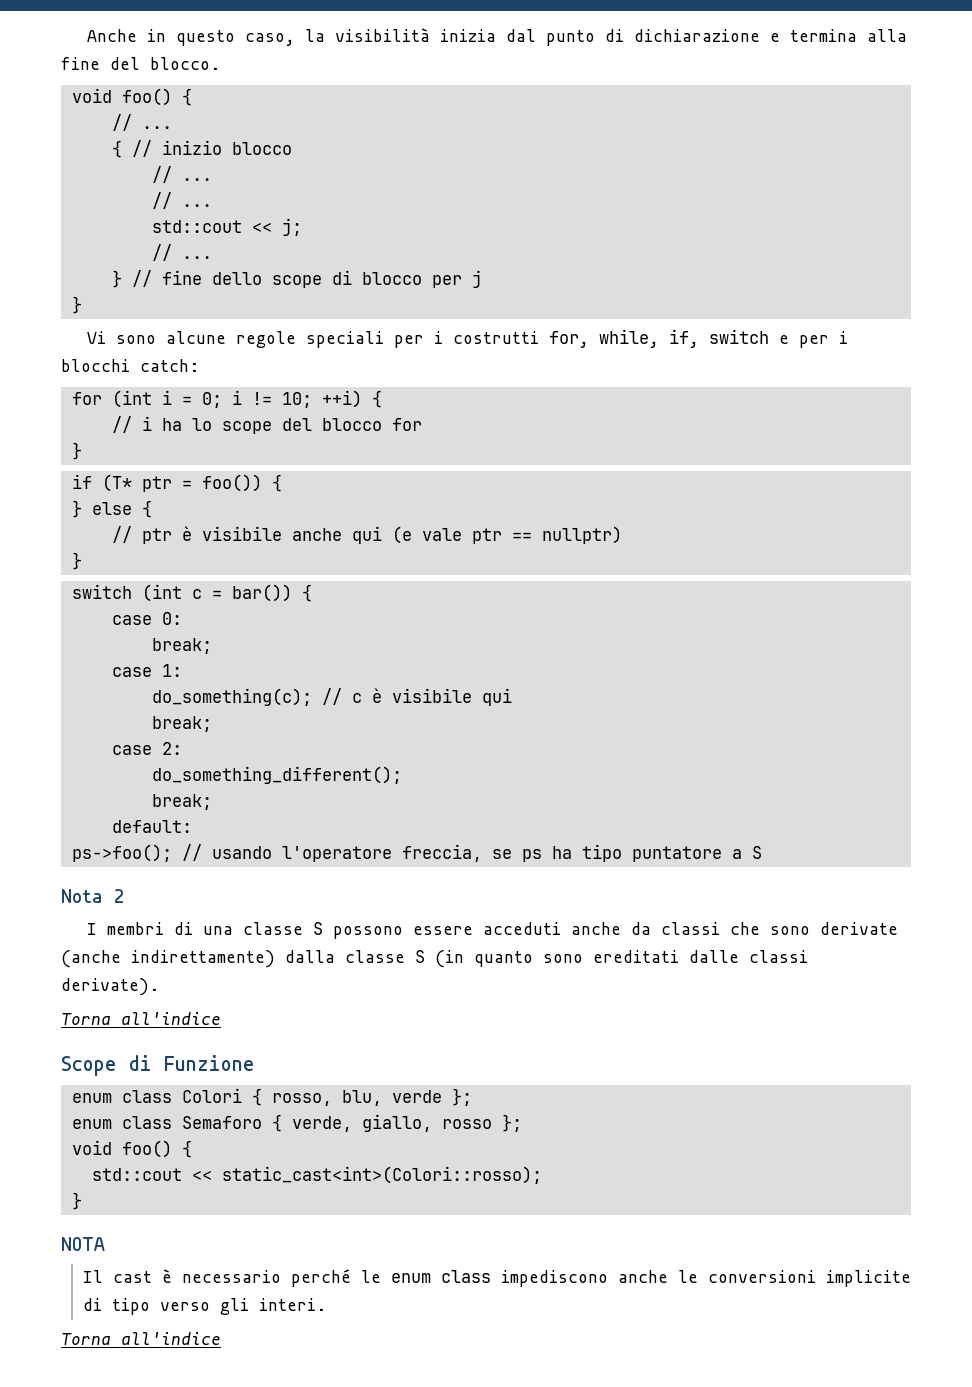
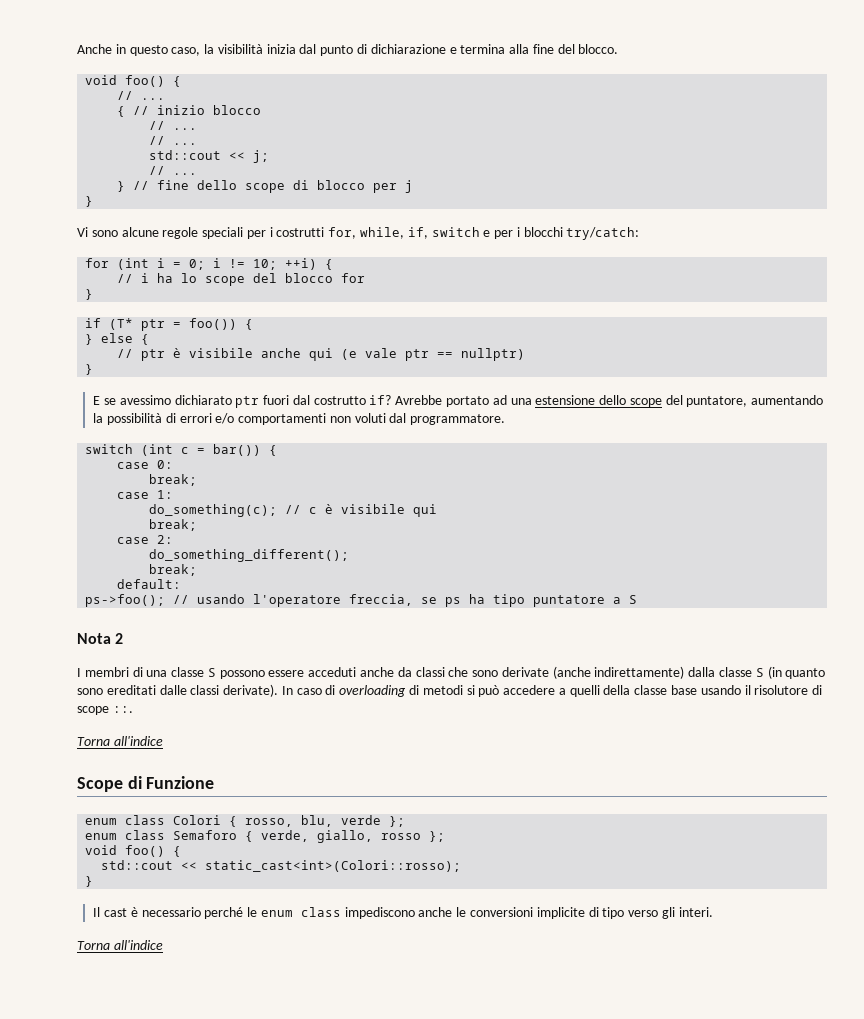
- Vi sono alcune regole speciali per i costrutti for, while, if, switch e per i blocchi catch:
+ Vi sono alcune regole speciali per i costrutti for, while, if, switch e per i blocchi try/catch:
+ E se avessimo dichiarato ptr fuori dal costrutto if? Avrebbe portato ad una estensione dello scope del puntatore, aumentando la possibilità di errori e/o comportamenti non voluti dal programmatore.
+ In caso di overloading di metodi si può accedere a quelli della classe base usando il risolutore di scope ::.
- NOTA

